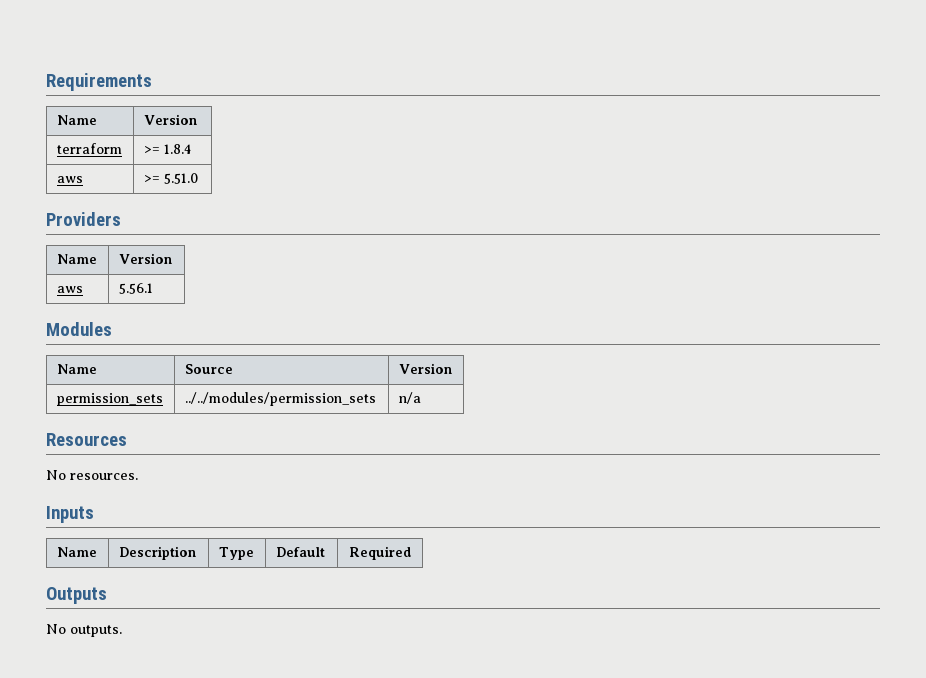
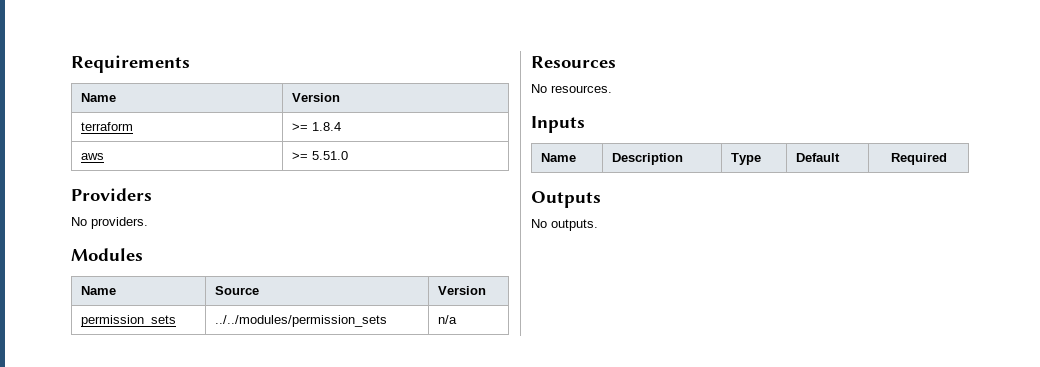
  Providers
- Name | Version
- aws | 5.56.1
+ No providers.

